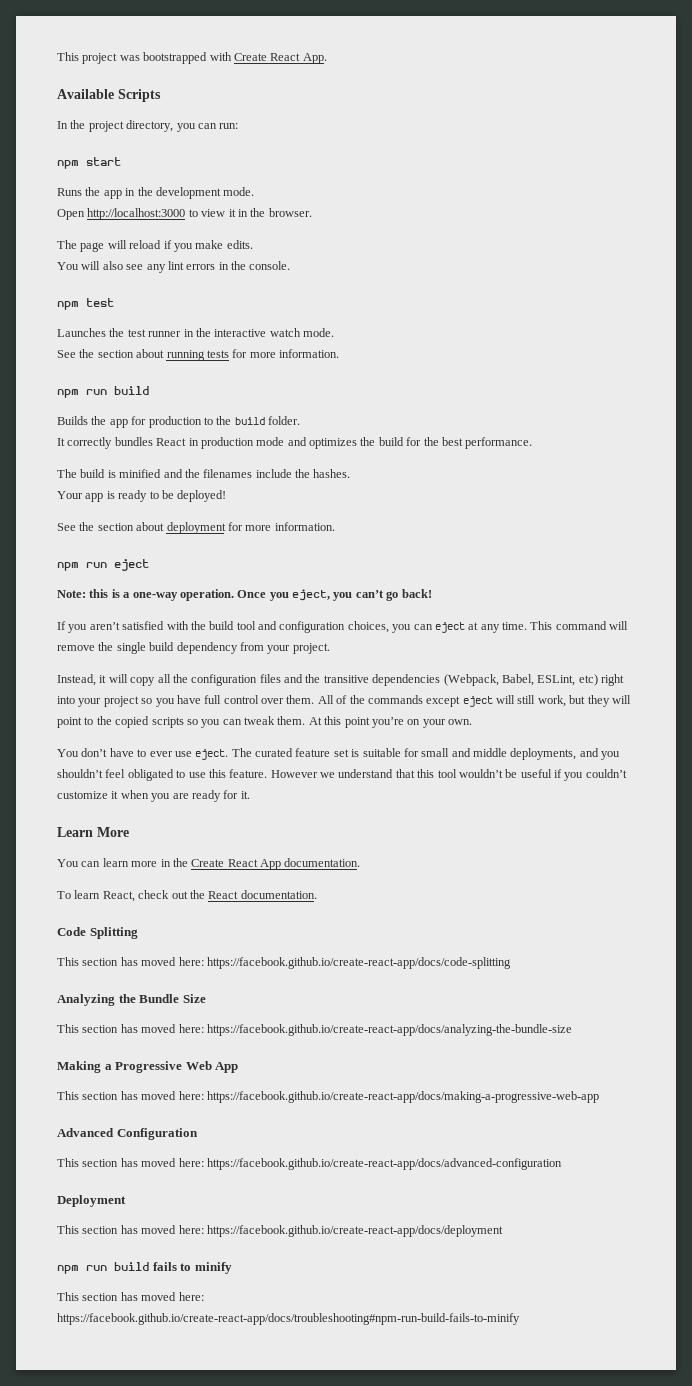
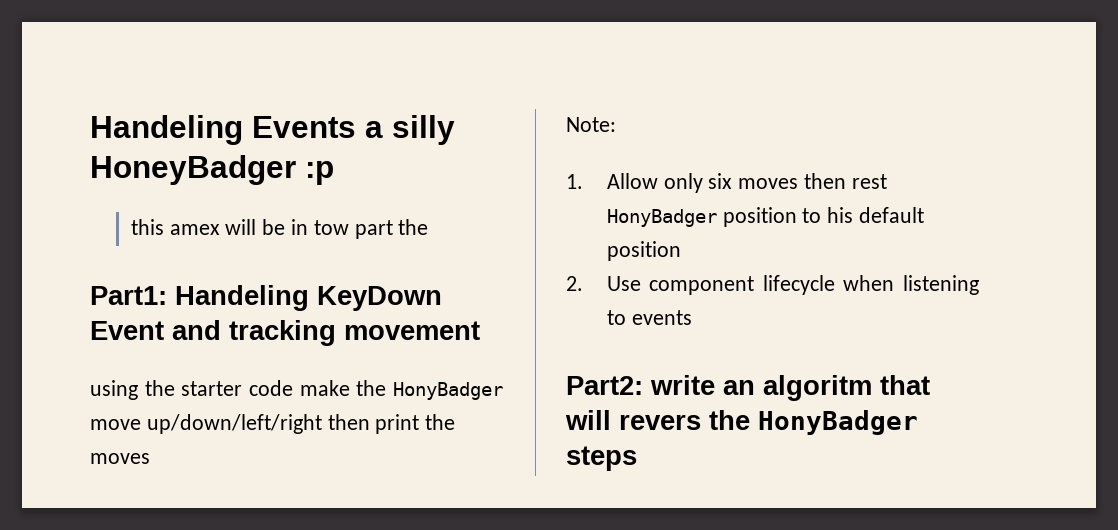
- This project was bootstrapped with Create React App.
- Available Scripts
- In the project directory, you can run:
- npm start
- Runs the app in the development mode.
- Open http://localhost:3000 to view it in the browser.
- The page will reload if you make edits.
- You will also see any lint errors in the console.
- npm test
- Launches the test runner in the interactive watch mode.
- See the section about running tests for more information.
- npm run build
- Builds the app for production to the build folder.
- It correctly bundles React in production mode and optimizes the build for the best performance.
- The build is minified and the filenames include the hashes.
- Your app is ready to be deployed!
- See the section about deployment for more information.
- npm run eject
- Note: this is a one-way operation. Once you eject, you can’t go back!
- If you aren’t satisfied with the build tool and configuration choices, you can eject at any time. This command will remove the single build dependency from your project.
- Instead, it will copy all the configuration files and the transitive dependencies (Webpack, Babel, ESLint, etc) right into your project so you have full control over them. All of the commands except eject will still work, but they will point to the copied scripts so you can tweak them. At this point you’re on your own.
- You don’t have to ever use eject. The curated feature set is suitable for small and middle deployments, and you shouldn’t feel obligated to use this feature. However we understand that this tool wouldn’t be useful if you couldn’t customize it when you are ready for it.
- Learn More
- You can learn more in the Create React App documentation.
- To learn React, check out the React documentation.
- Code Splitting
- This section has moved here: https://facebook.github.io/create-react-app/docs/code-splitting
- Analyzing the Bundle Size
- This section has moved here: https://facebook.github.io/create-react-app/docs/analyzing-the-bundle-size
- Making a Progressive Web App
- This section has moved here: https://facebook.github.io/create-react-app/docs/making-a-progressive-web-app
- Advanced Configuration
- This section has moved here: https://facebook.github.io/create-react-app/docs/advanced-configuration
- Deployment
- This section has moved here: https://facebook.github.io/create-react-app/docs/deployment
- npm run build fails to minify
- This section has moved here: https://facebook.github.io/create-react-app/docs/troubleshooting#npm-run-build-fails-to-minify
+ Handeling Events a silly HoneyBadger :p
+ this amex will be in tow part the
+ Part1: Handeling KeyDown Event and tracking movement
+ using the starter code make the HonyBadger move up/down/left/right then print the moves
+ Note:
+ 1. Allow only six moves then rest HonyBadger position to his default position
+ 2. Use component lifecycle when listening to events
+ Part2: write an algoritm that will revers the HonyBadger steps

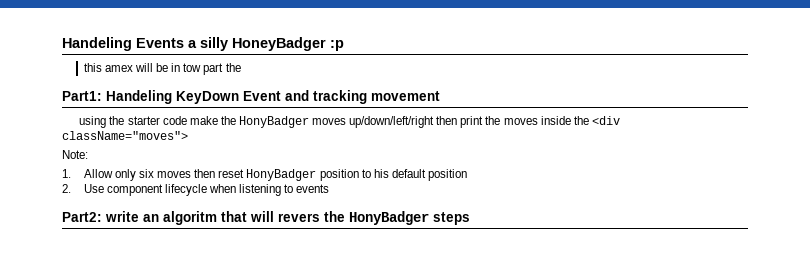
- using the starter code make the HonyBadger move up/down/left/right then print the moves
+ using the starter code make the HonyBadger moves up/down/left/right then print the moves inside the <div className="moves">
- 1. Allow only six moves then rest HonyBadger position to his default position
+ 1. Allow only six moves then reset HonyBadger position to his default position

